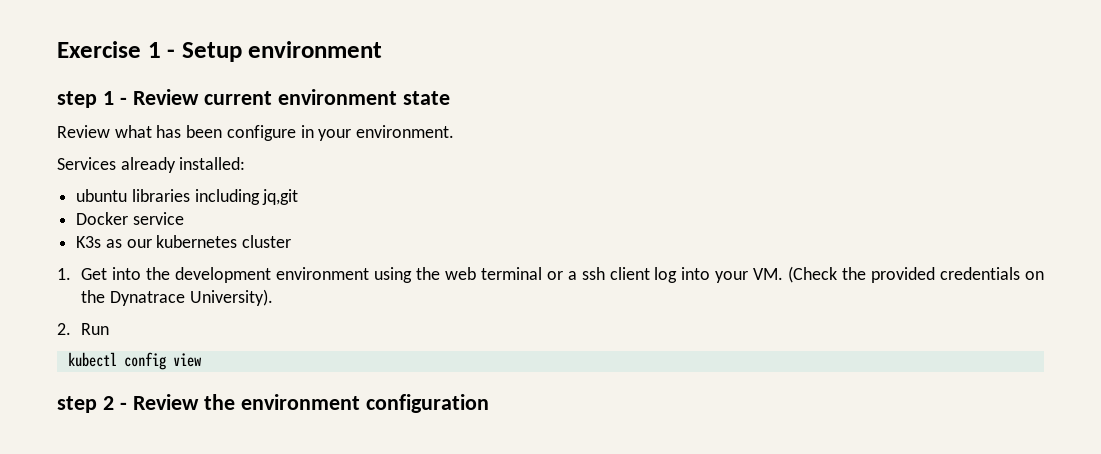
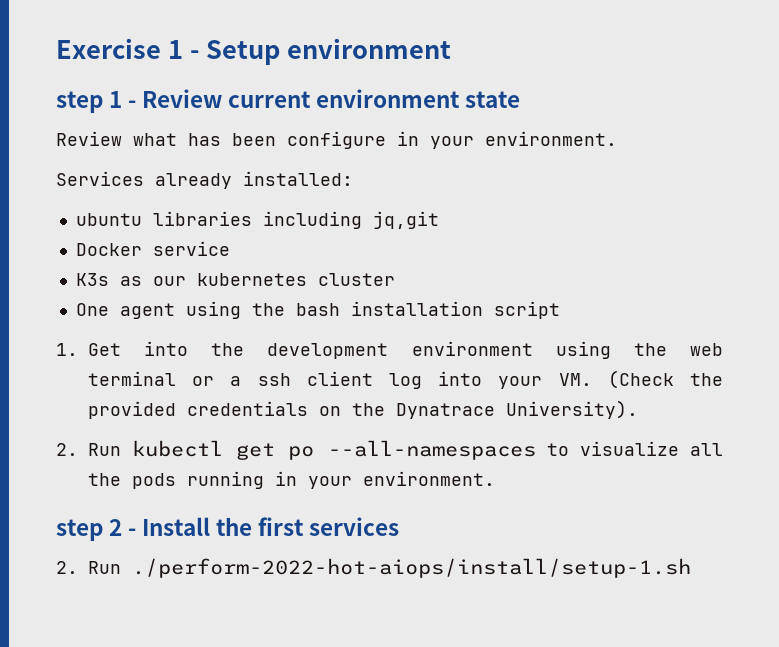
+ One agent using the bash installation script
- 2. Run
- kubectl config view
- step 2 - Review the environment configuration
+ 2. Run kubectl get po --all-namespaces to visualize all the pods running in your environment.
+ step 2 - Install the first services
+ 2. Run ./perform-2022-hot-aiops/install/setup-1.sh

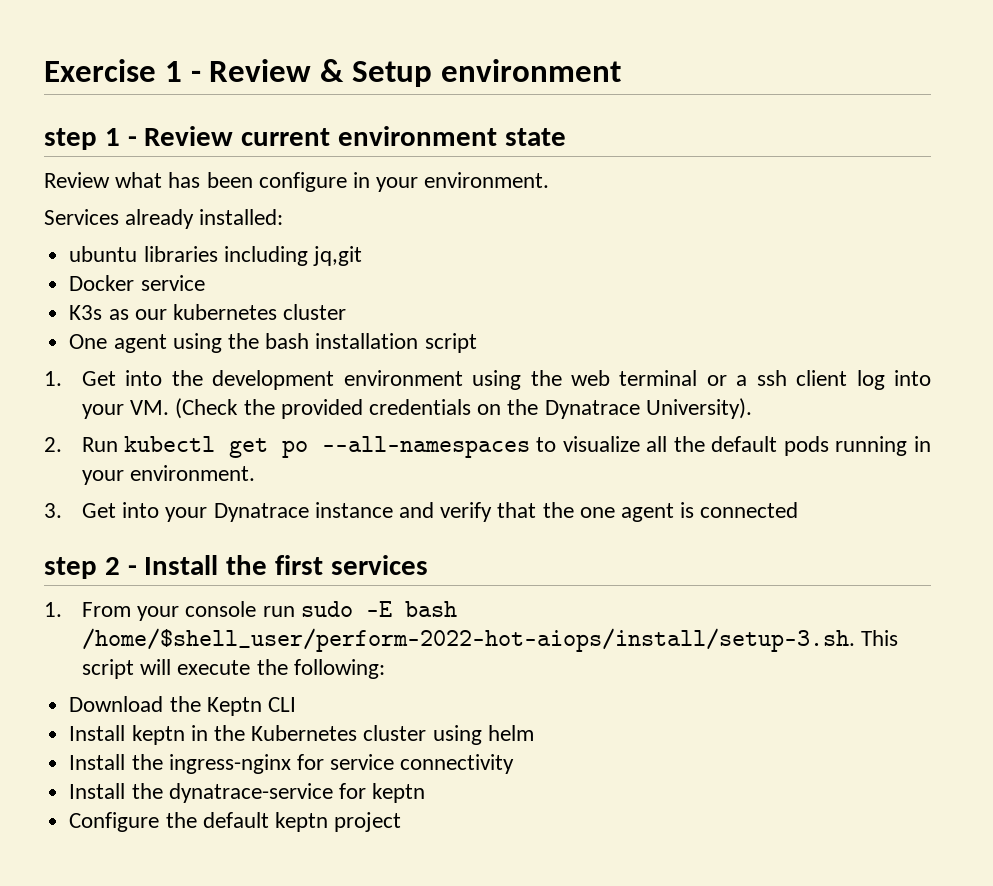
- Exercise 1 - Setup environment
+ Exercise 1 - Review & Setup environment
- 2. Run kubectl get po --all-namespaces to visualize all the pods running in your environment.
+ 2. Run kubectl get po --all-namespaces to visualize all the default pods running in your environment.
+ 3. Get into your Dynatrace instance and verify that the one agent is connected
- 2. Run ./perform-2022-hot-aiops/install/setup-1.sh
+ 1. From your console run sudo -E bash /home/$shell_user/perform-2022-hot-aiops/install/setup-3.sh. This script will execute the following:
+ Download the Keptn CLI
+ Install keptn in the Kubernetes cluster using helm
+ Install the ingress-nginx for service connectivity
+ Install the dynatrace-service for keptn
+ Configure the default keptn project

